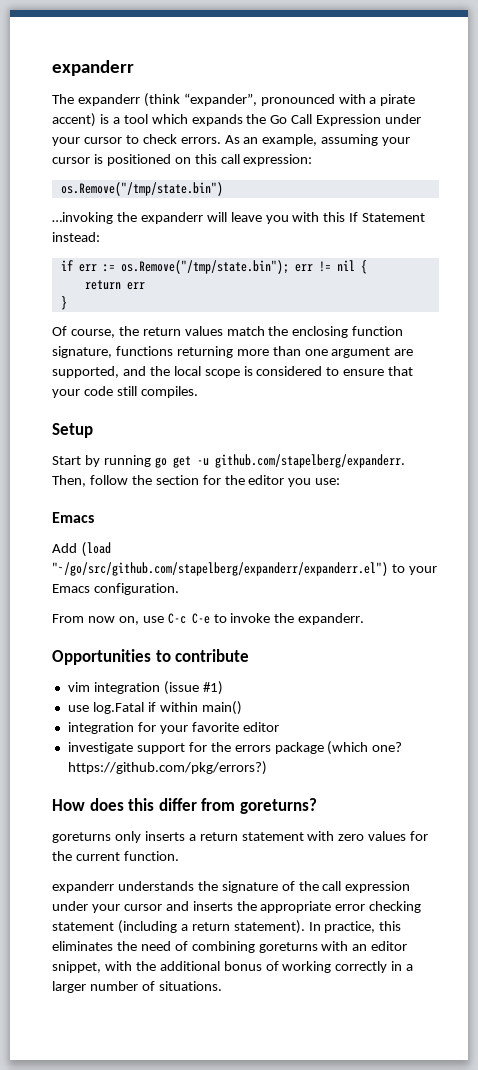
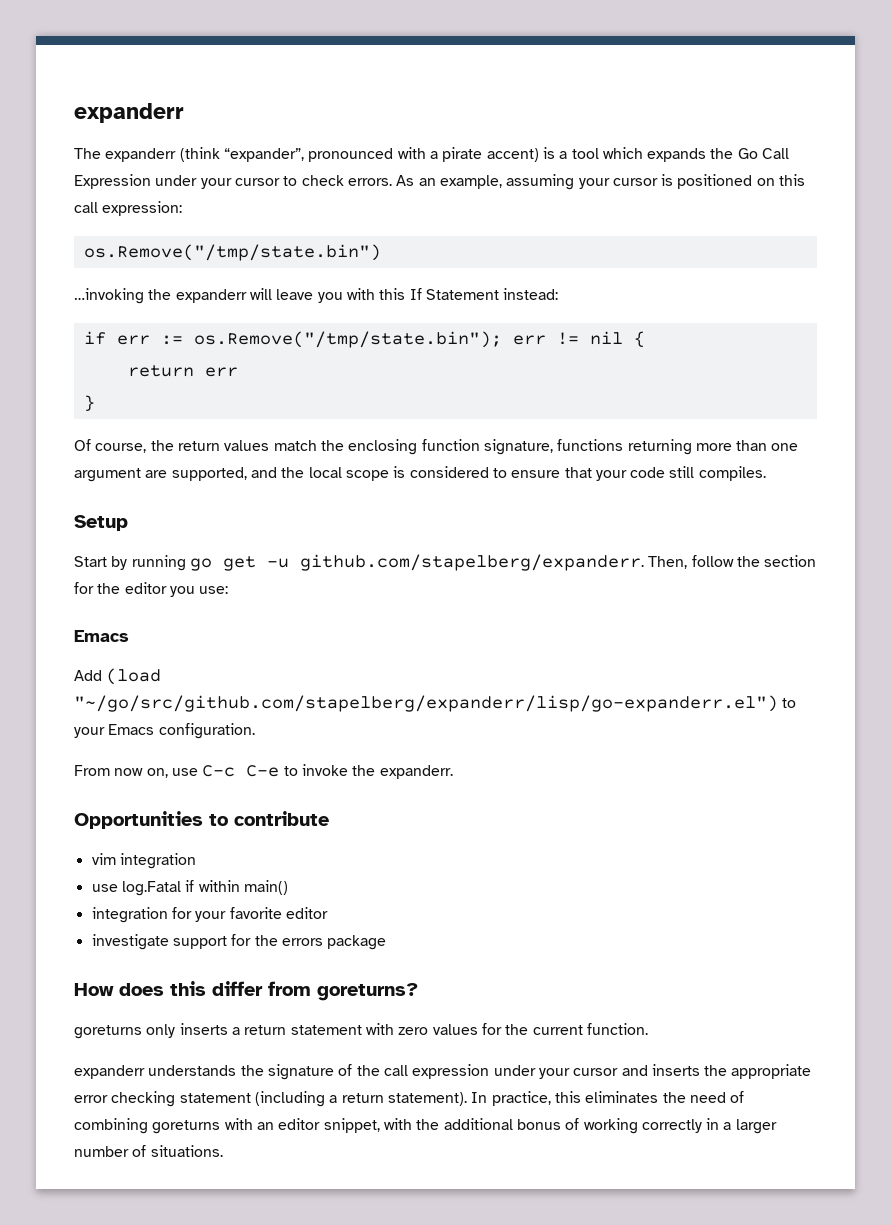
- Add (load "~/go/src/github.com/stapelberg/expanderr/expanderr.el") to your Emacs configuration.
+ Add (load "~/go/src/github.com/stapelberg/expanderr/lisp/go-expanderr.el") to your Emacs configuration.
- vim integration (issue #1)
+ vim integration
- investigate support for the errors package (which one? https://github.com/pkg/errors?)
+ investigate support for the errors package

